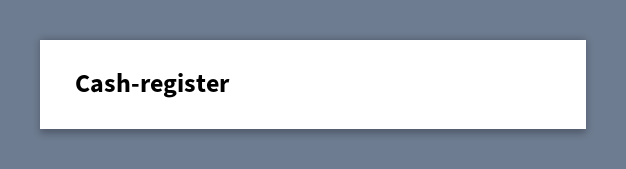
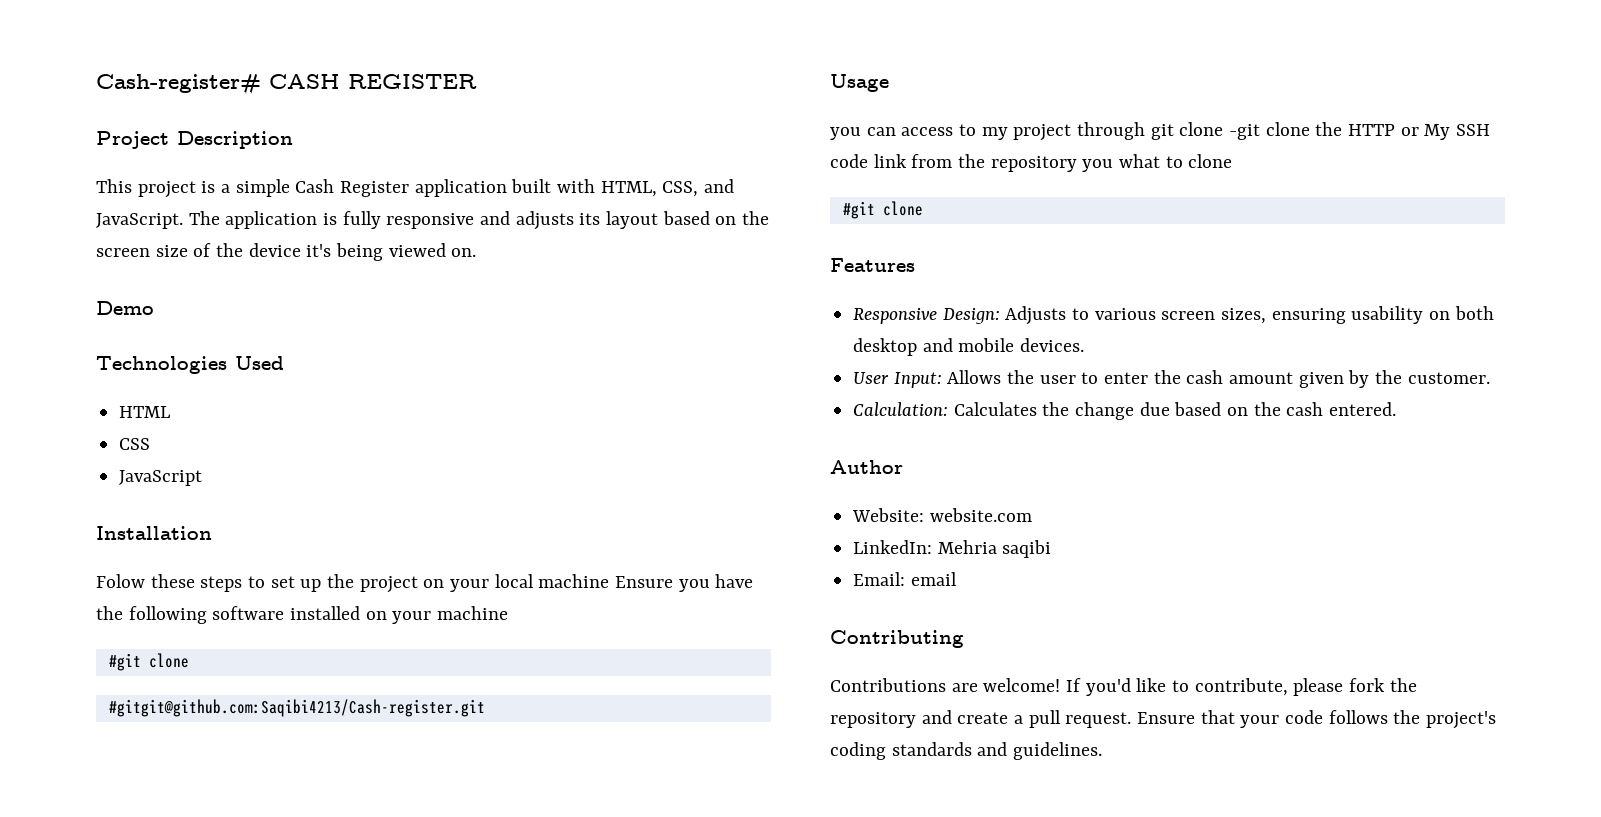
- Cash-register
+ Cash-register# CASH REGISTER
+ Project Description
+ This project is a simple Cash Register application built with HTML, CSS, and JavaScript. The application is fully responsive and adjusts its layout based on the screen size of the device it's being viewed on.
+ Demo
+ Technologies Used
+ HTML
+ CSS
+ JavaScript
+ Installation
+ Folow these steps to set up the project on your local machine Ensure you have the following software installed on your machine
+ #git clone
+ #gitgit@github.com:Saqibi4213/Cash-register.git
+ Usage
+ you can access to my project through git clone -git clone the HTTP or My SSH code link from the repository you what to clone
+ #git clone
+ Features
+ Responsive Design: Adjusts to various screen sizes, ensuring usability on both desktop and mobile devices.
+ User Input: Allows the user to enter the cash amount given by the customer.
+ Calculation: Calculates the change due based on the cash entered.
+ Author
+ Website: website.com
+ LinkedIn: Mehria saqibi
+ Email: email
+ Contributing
+ Contributions are welcome! If you'd like to contribute, please fork the repository and create a pull request. Ensure that your code follows the project's coding standards and guidelines.

